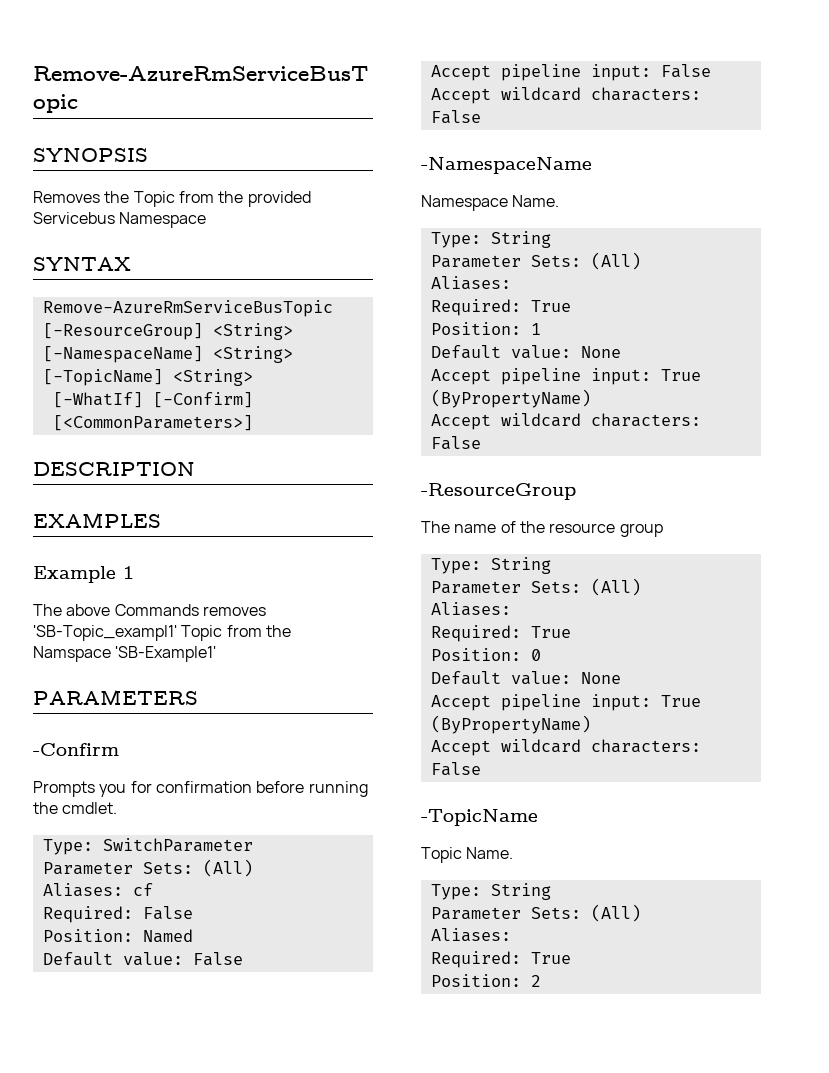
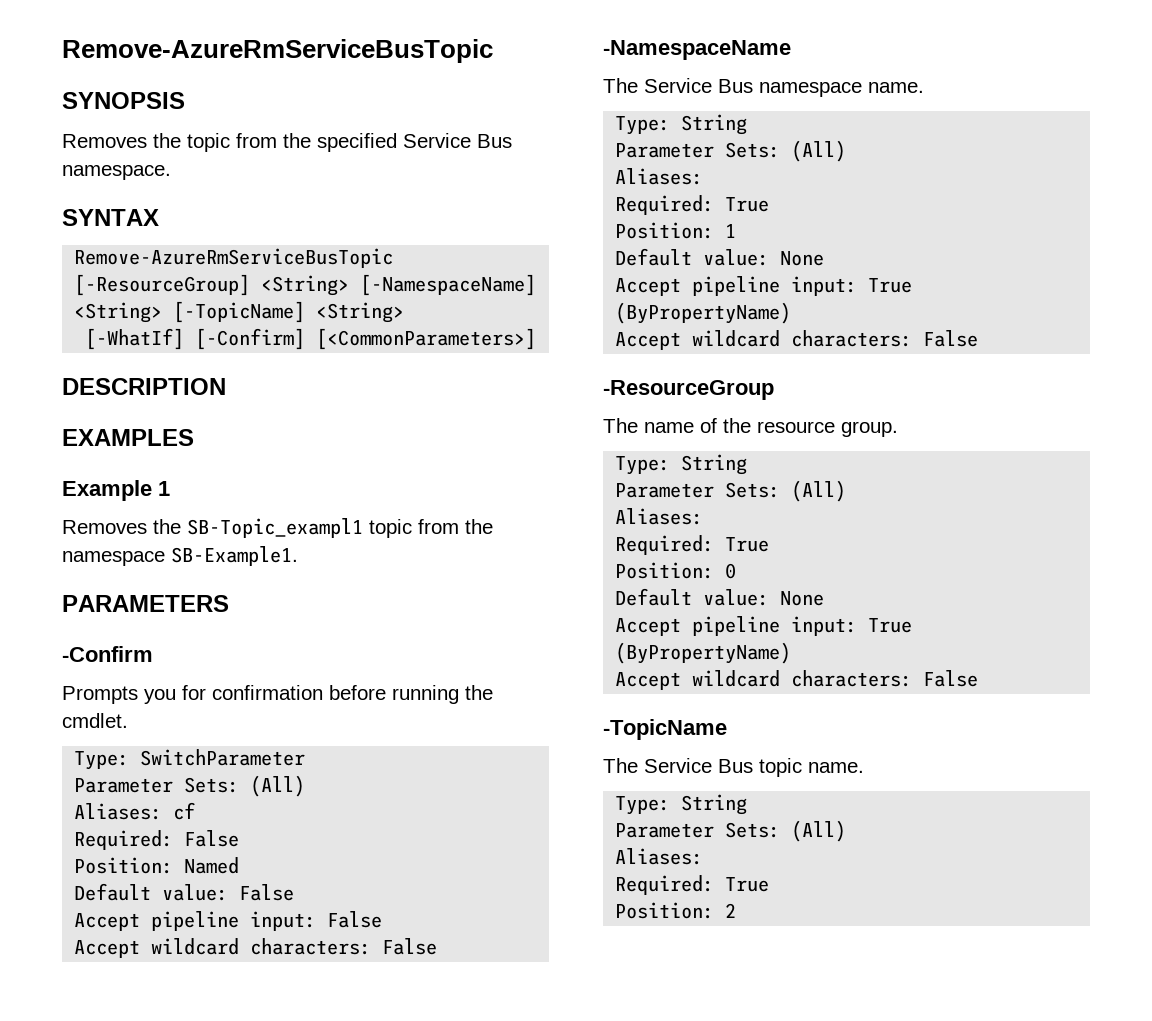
- Removes the Topic from the provided Servicebus Namespace
+ Removes the topic from the specified Service Bus namespace.
- The above Commands removes 'SB-Topic_exampl1' Topic from the Namspace 'SB-Example1'
+ Removes the SB-Topic_exampl1 topic from the namespace SB-Example1.
- Namespace Name.
+ The Service Bus namespace name.
- The name of the resource group
+ The name of the resource group.
- Topic Name.
+ The Service Bus topic name.

